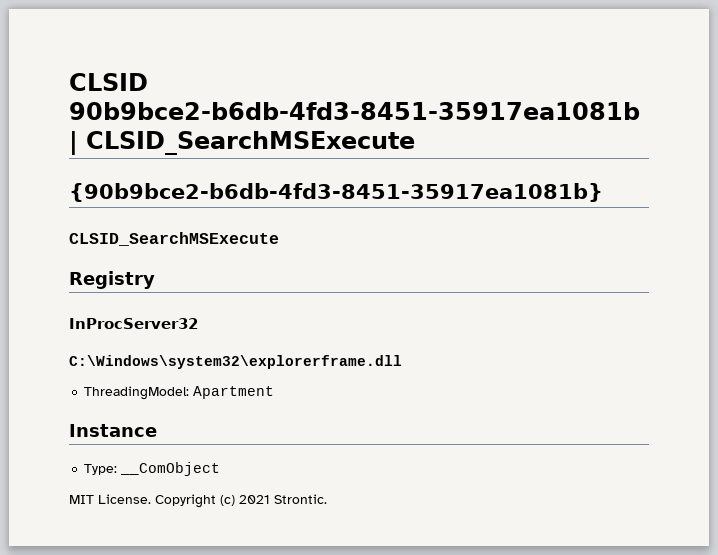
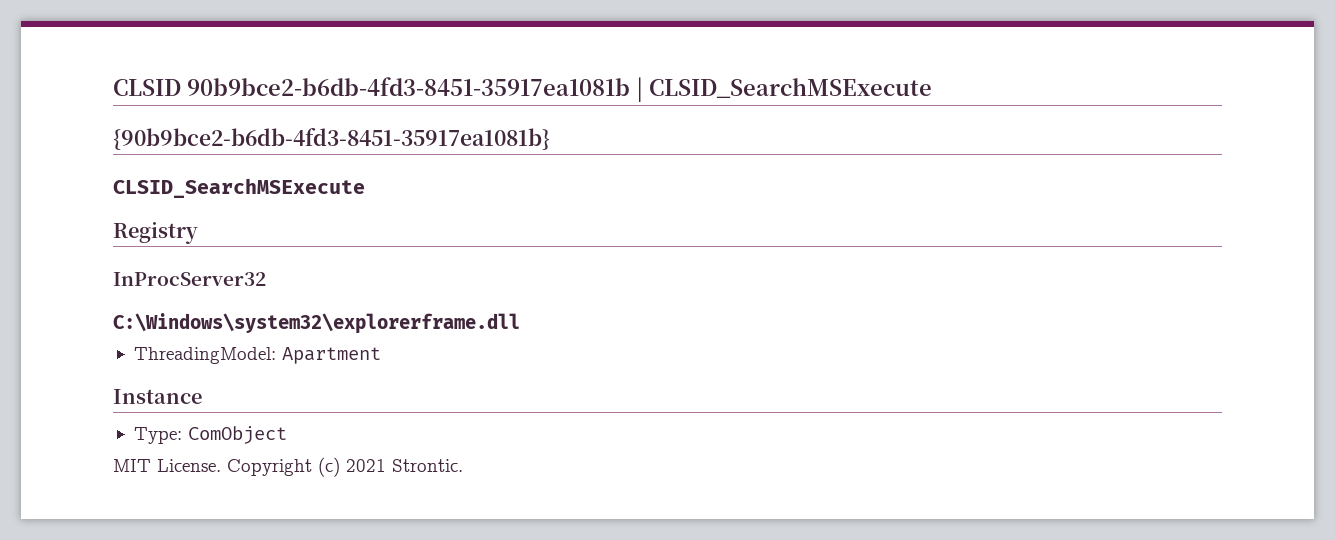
- Type: __ComObject
+ Type: ComObject

